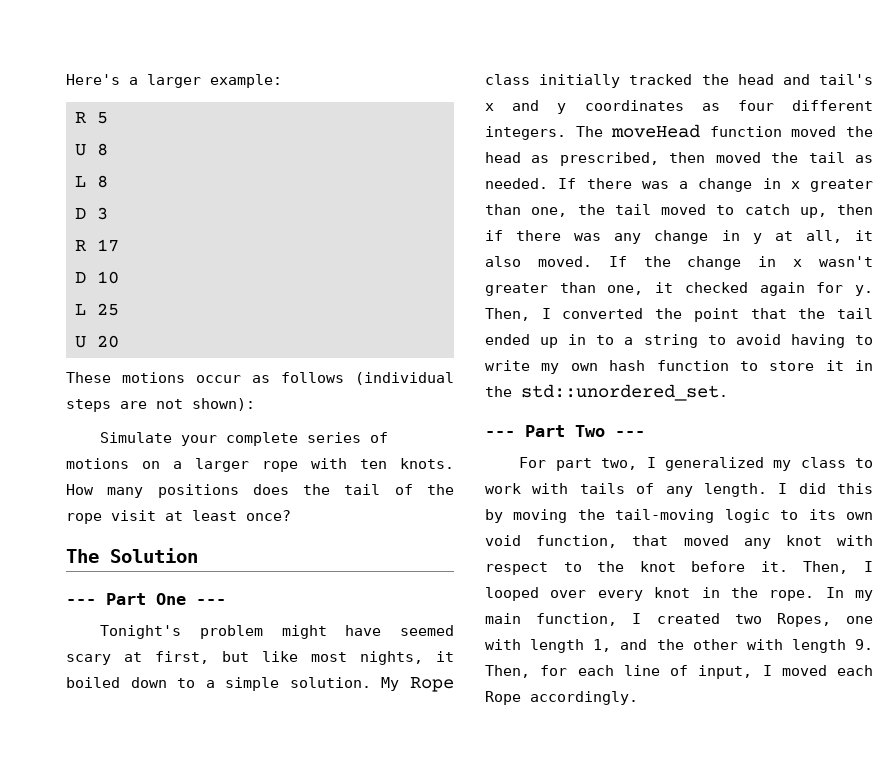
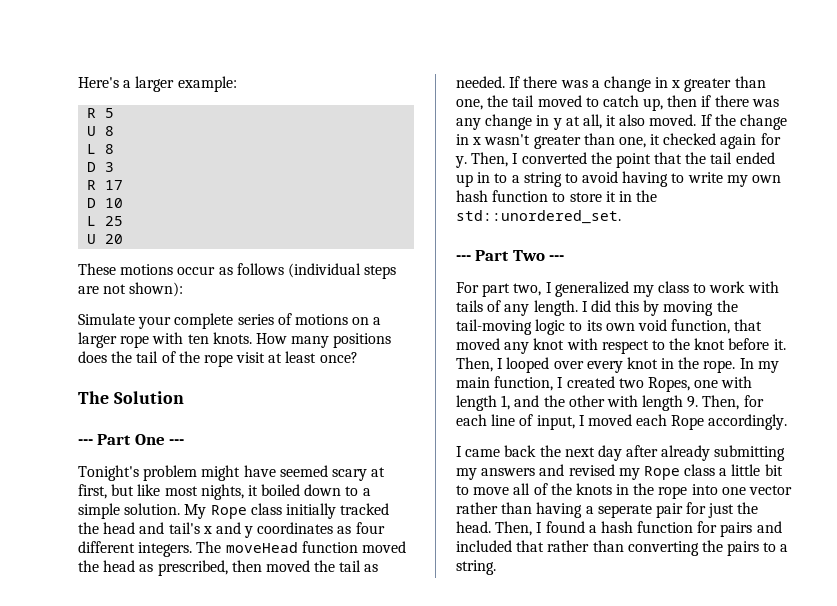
+ I came back the next day after already submitting my answers and revised my Rope class a little bit to move all of the knots in the rope into one vector rather than having a seperate pair for just the head. Then, I found a hash function for pairs and included that rather than converting the pairs to a string.

